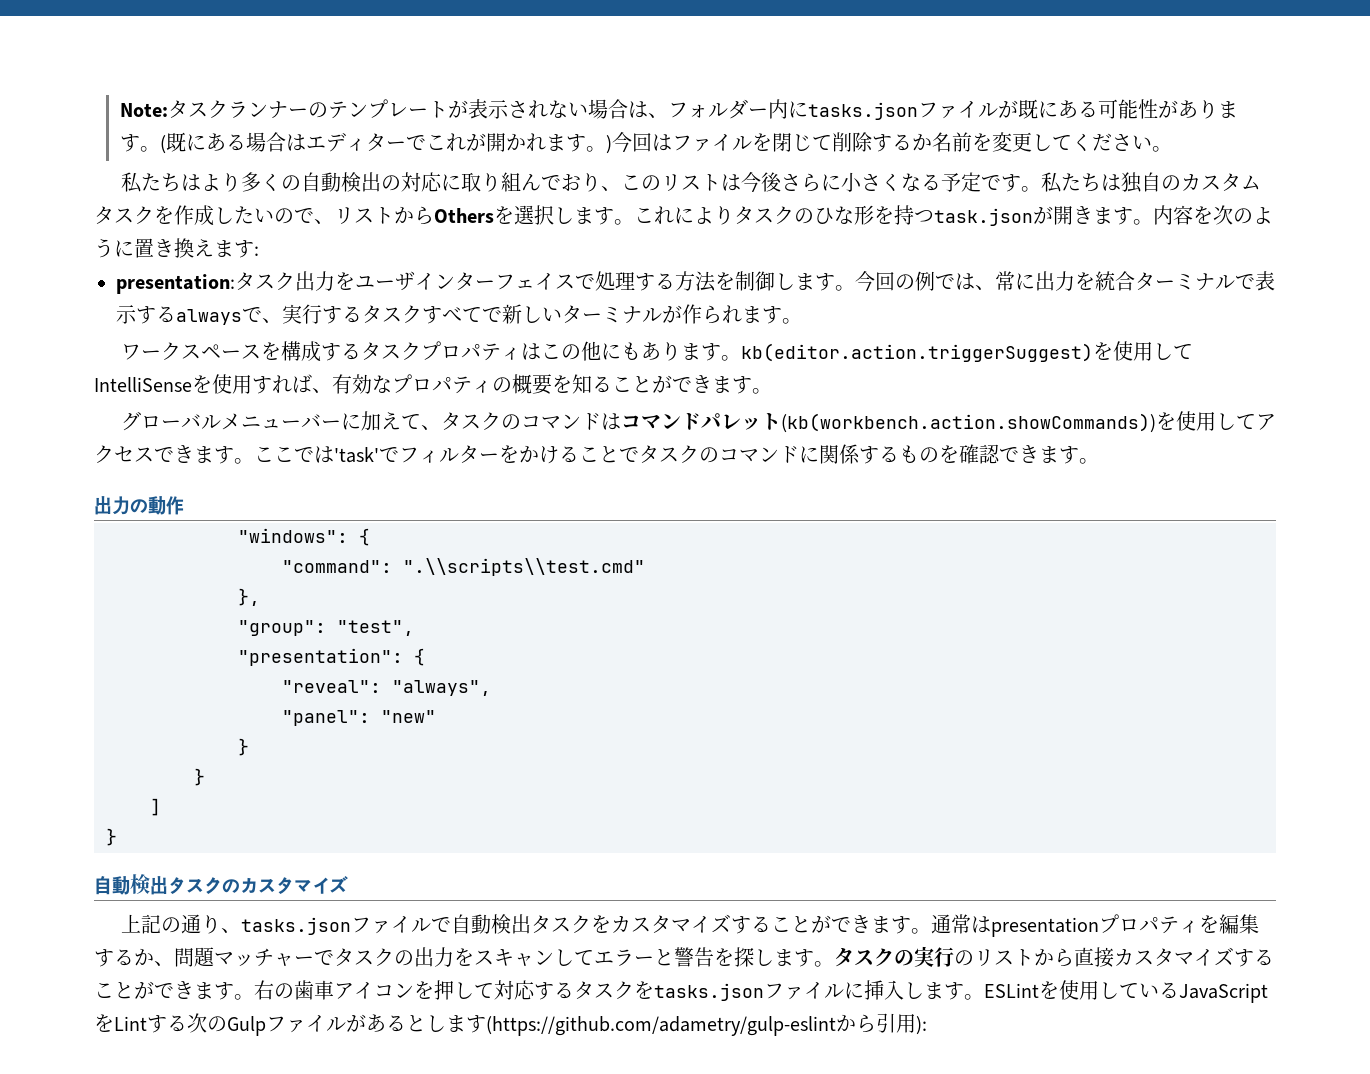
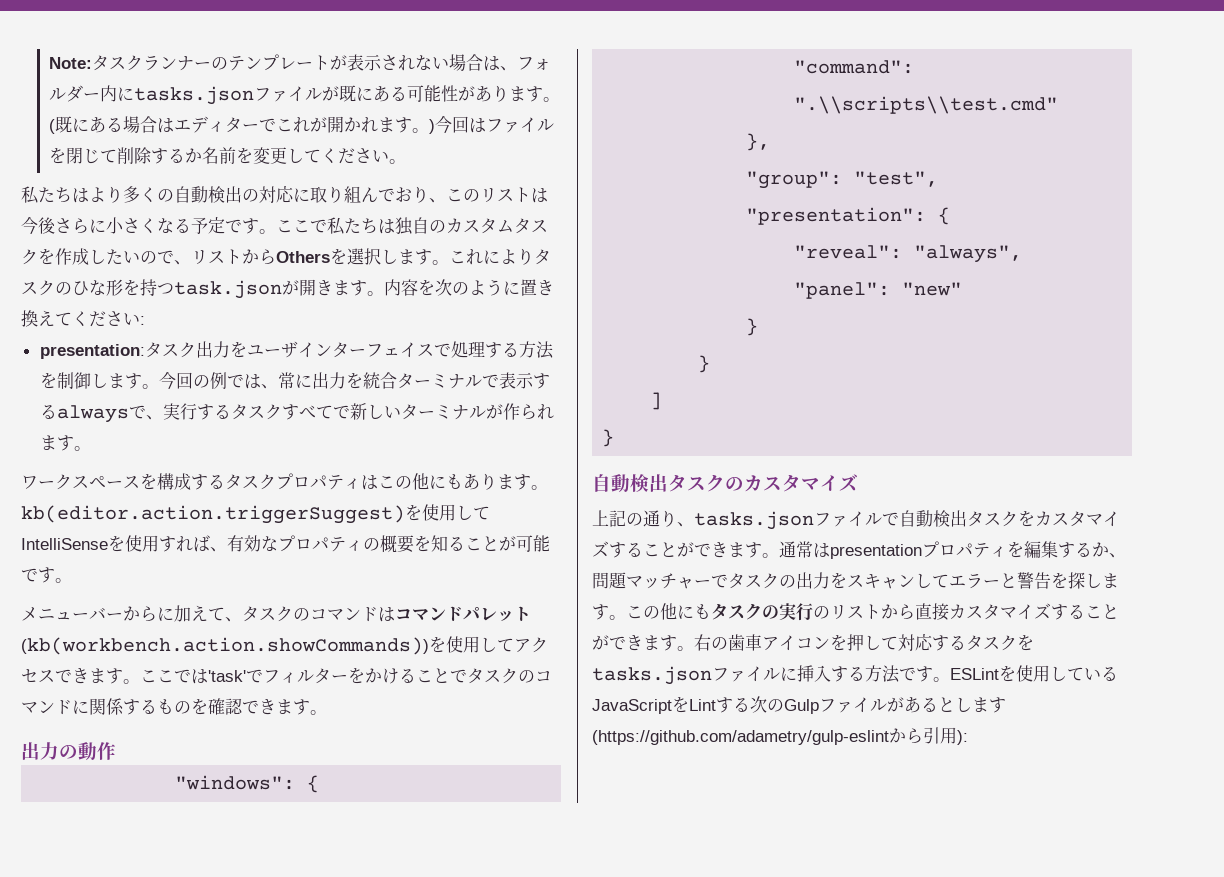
- 私たちは独自のカスタムタスクを作成したいので、リストからOthersを選択します。
+ ここで私たちは独自のカスタムタスクを作成したいので、リストからOthersを選択します。
- 内容を次のように置き換えます:
+ 内容を次のように置き換えてください:
- ワークスペースを構成するタスクプロパティはこの他にもあります。kb(editor.action.triggerSuggest)を使用してIntelliSenseを使用すれば、有効なプロパティの概要を知ることができます。
- グローバルメニューバーに加えて、タスクのコマンドはコマンドパレット(kb(workbench.action.showCommands))を使用してアクセスできます。
+ ワークスペースを構成するタスクプロパティはこの他にもあります。kb(editor.action.triggerSuggest)を使用してIntelliSenseを使用すれば、有効なプロパティの概要を知ることが可能です。
+ メニューバーからに加えて、タスクのコマンドはコマンドパレット(kb(workbench.action.showCommands))を使用してアクセスできます。
- タスクの実行のリストから直接カスタマイズすることができます。
+ この他にもタスクの実行のリストから直接カスタマイズすることができます。
- 右の歯車アイコンを押して対応するタスクをtasks.jsonファイルに挿入します。
+ 右の歯車アイコンを押して対応するタスクをtasks.jsonファイルに挿入する方法です。

